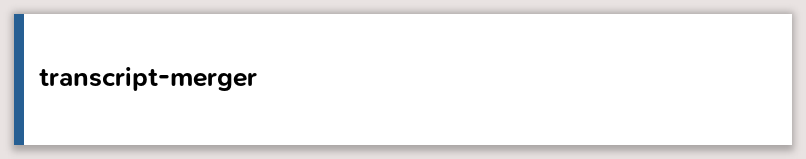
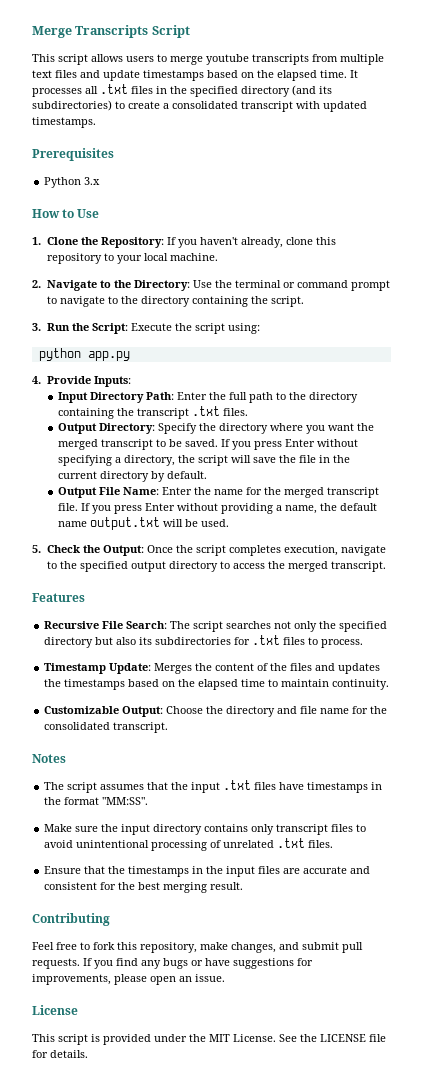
- transcript-merger
+ Merge Transcripts Script
+ This script allows users to merge youtube transcripts from multiple text files and update timestamps based on the elapsed time. It processes all .txt files in the specified directory (and its subdirectories) to create a consolidated transcript with updated timestamps.
+ Prerequisites
+ Python 3.x
+ How to Use
+ 1. Clone the Repository: If you haven't already, clone this repository to your local machine.
+ 2. Navigate to the Directory: Use the terminal or command prompt to navigate to the directory containing the script.
+ 3. Run the Script: Execute the script using:
+ python app.py
+ 4. Provide Inputs:
+ Input Directory Path: Enter the full path to the directory containing the transcript .txt files.
+ Output Directory: Specify the directory where you want the merged transcript to be saved. If you press Enter without specifying a directory, the script will save the file in the current directory by default.
+ Output File Name: Enter the name for the merged transcript file. If you press Enter without providing a name, the default name output.txt will be used.
+ 5. Check the Output: Once the script completes execution, navigate to the specified output directory to access the merged transcript.
+ Features
+ Recursive File Search: The script searches not only the specified directory but also its subdirectories for .txt files to process.
+ Timestamp Update: Merges the content of the files and updates the timestamps based on the elapsed time to maintain continuity.
+ Customizable Output: Choose the directory and file name for the consolidated transcript.
+ Notes
+ The script assumes that the input .txt files have timestamps in the format "MM:SS".
+ Make sure the input directory contains only transcript files to avoid unintentional processing of unrelated .txt files.
+ Ensure that the timestamps in the input files are accurate and consistent for the best merging result.
+ Contributing
+ Feel free to fork this repository, make changes, and submit pull requests. If you find any bugs or have suggestions for improvements, please open an issue.
+ License
+ This script is provided under the MIT License. See the LICENSE file for details.

